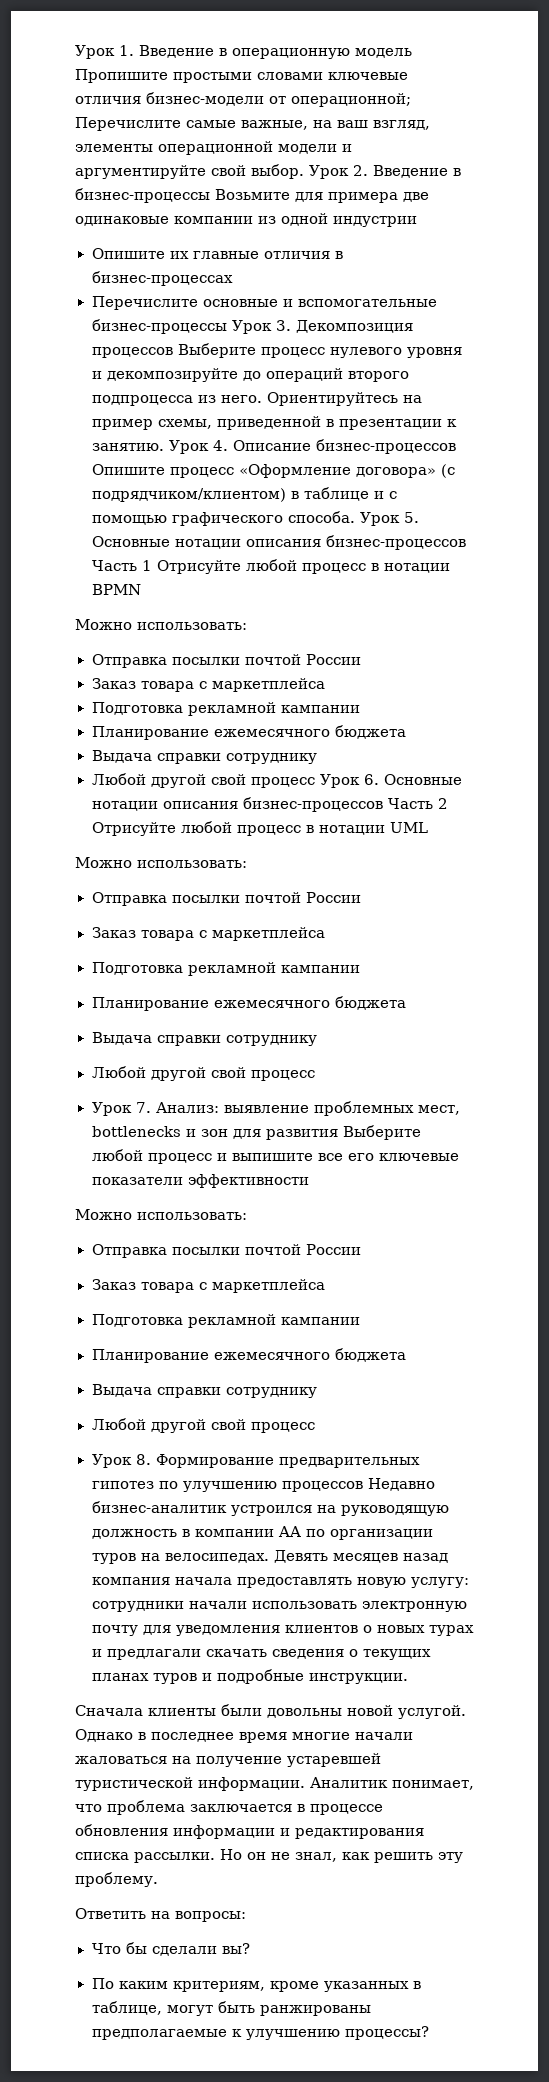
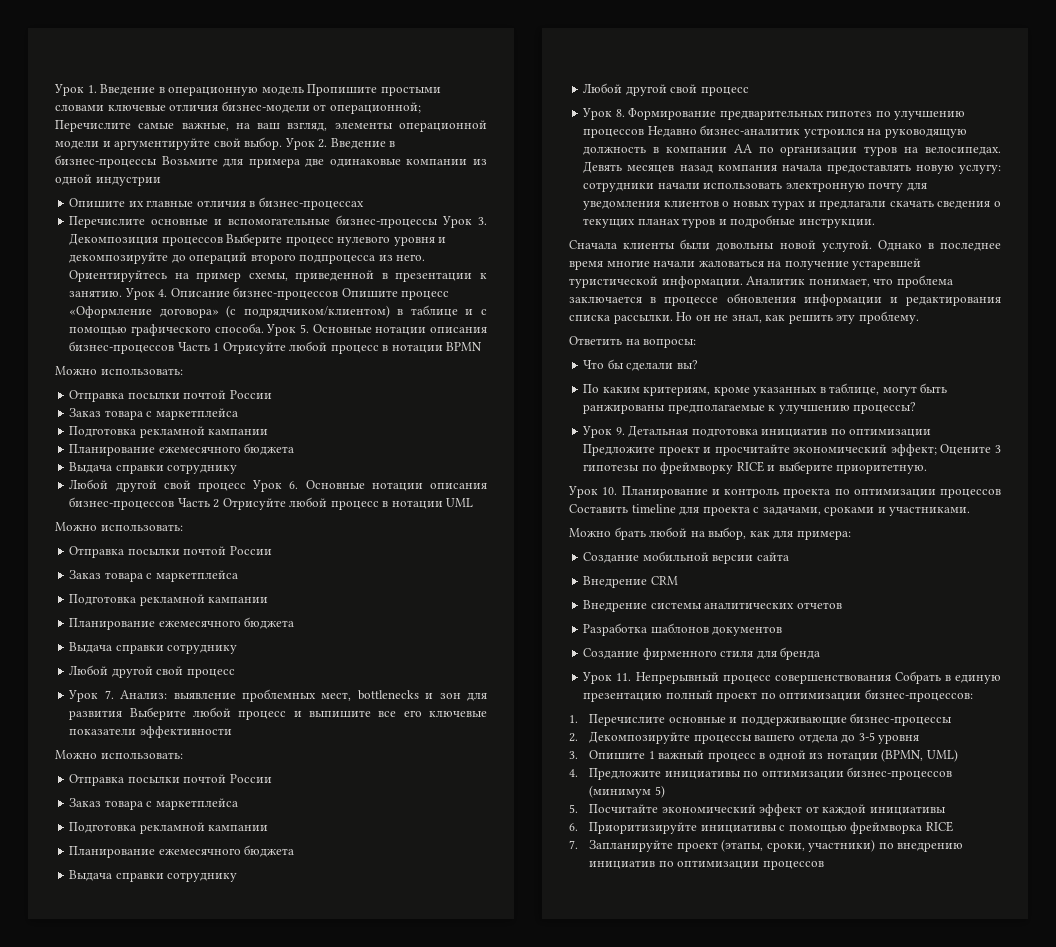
+ Урок 9. Детальная подготовка инициатив по оптимизации Предложите проект и просчитайте экономический эффект; Оцените 3 гипотезы по фреймворку RICE и выберите приоритетную.
+ Урок 10. Планирование и контроль проекта по оптимизации процессов Составить timeline для проекта с задачами, сроками и участниками.
+ Можно брать любой на выбор, как для примера:
+ Создание мобильной версии сайта
+ Внедрение CRM
+ Внедрение системы аналитических отчетов
+ Разработка шаблонов документов
+ Создание фирменного стиля для бренда
+ Урок 11. Непрерывный процесс совершенствования Собрать в единую презентацию полный проект по оптимизации бизнес-процессов:
+ 1. Перечислите основные и поддерживающие бизнес-процессы
+ 2. Декомпозируйте процессы вашего отдела до 3-5 уровня
+ 3. Опишите 1 важный процесс в одной из нотации (BPMN, UML)
+ 4. Предложите инициативы по оптимизации бизнес-процессов (минимум 5)
+ 5. Посчитайте экономический эффект от каждой инициативы
+ 6. Приоритизируйте инициативы с помощью фреймворка RICE
+ 7. Запланируйте проект (этапы, сроки, участники) по внедрению инициатив по оптимизации процессов

